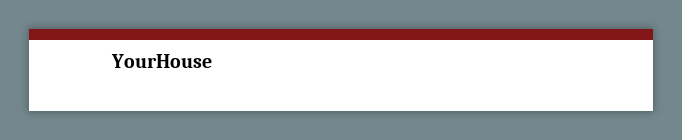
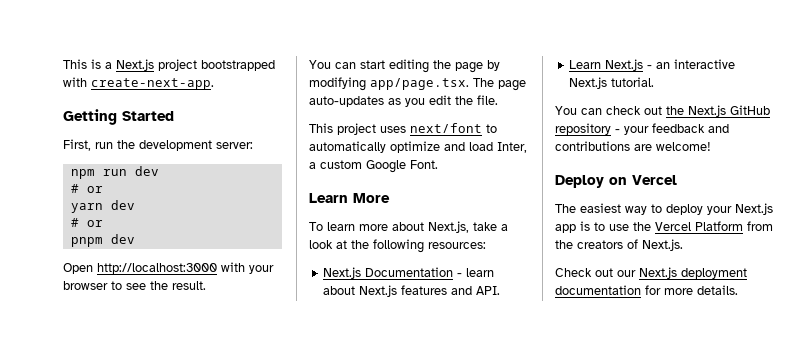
- YourHouse
+ This is a Next.js project bootstrapped with create-next-app.
+ Getting Started
+ First, run the development server:
+ npm run dev
+ # or
+ yarn dev
+ # or
+ pnpm dev
+ Open http://localhost:3000 with your browser to see the result.
+ You can start editing the page by modifying app/page.tsx. The page auto-updates as you edit the file.
+ This project uses next/font to automatically optimize and load Inter, a custom Google Font.
+ Learn More
+ To learn more about Next.js, take a look at the following resources:
+ Next.js Documentation - learn about Next.js features and API.
+ Learn Next.js - an interactive Next.js tutorial.
+ You can check out the Next.js GitHub repository - your feedback and contributions are welcome!
+ Deploy on Vercel
+ The easiest way to deploy your Next.js app is to use the Vercel Platform from the creators of Next.js.
+ Check out our Next.js deployment documentation for more details.

